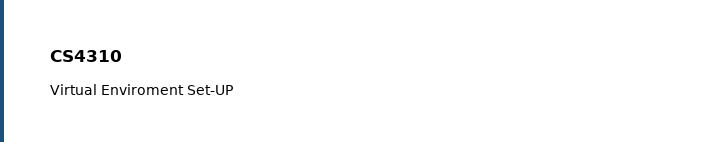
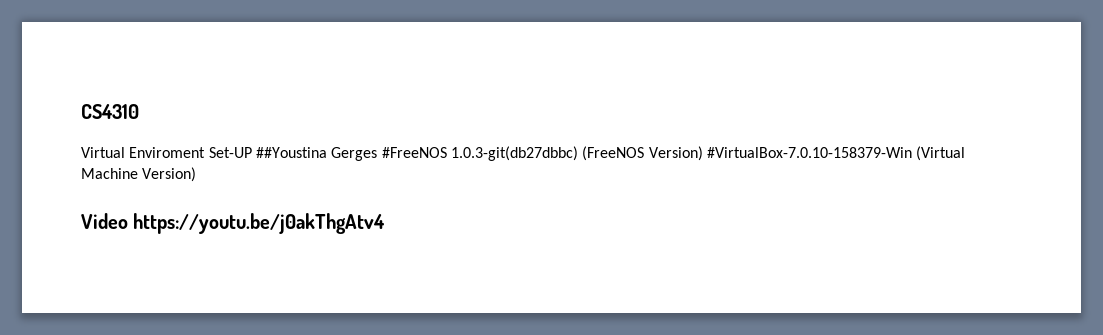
- Virtual Enviroment Set-UP
+ Virtual Enviroment Set-UP ##Youstina Gerges #FreeNOS 1.0.3-git(db27dbbc) (FreeNOS Version) #VirtualBox-7.0.10-158379-Win (Virtual Machine Version)
+ Video https://youtu.be/j0akThgAtv4

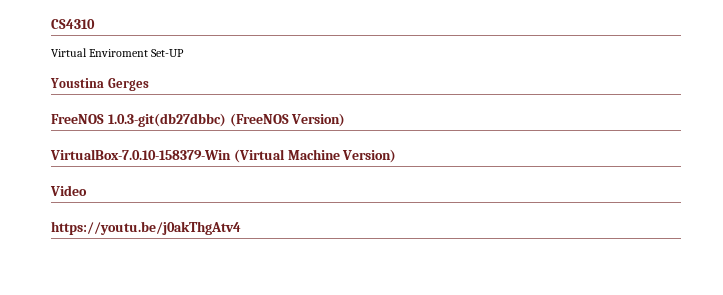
- Virtual Enviroment Set-UP ##Youstina Gerges #FreeNOS 1.0.3-git(db27dbbc) (FreeNOS Version) #VirtualBox-7.0.10-158379-Win (Virtual Machine Version)
+ Virtual Enviroment Set-UP
+ Youstina Gerges
+ FreeNOS 1.0.3-git(db27dbbc) (FreeNOS Version)
+ VirtualBox-7.0.10-158379-Win (Virtual Machine Version)
- Video https://youtu.be/j0akThgAtv4
+ Video
+ https://youtu.be/j0akThgAtv4

